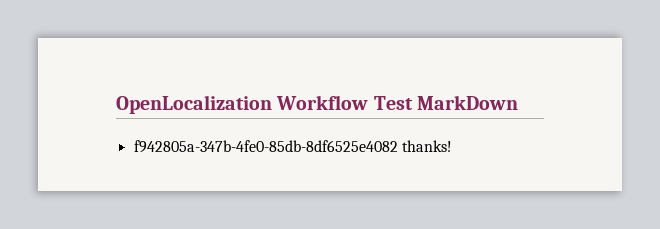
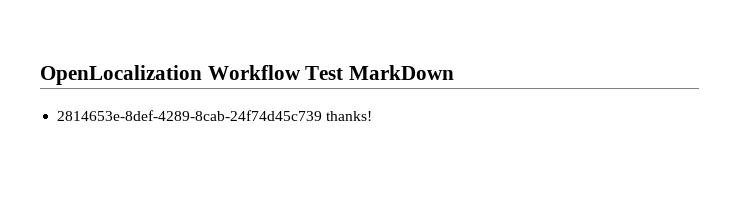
- f942805a-347b-4fe0-85db-8df6525e4082 thanks!
+ 2814653e-8def-4289-8cab-24f74d45c739 thanks!

